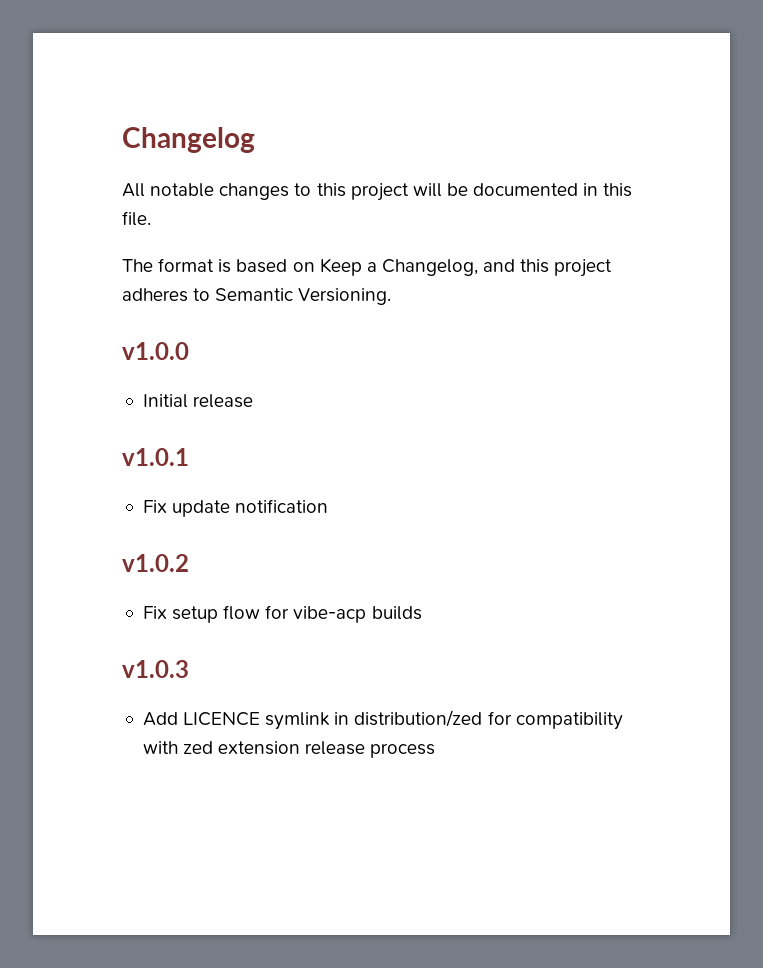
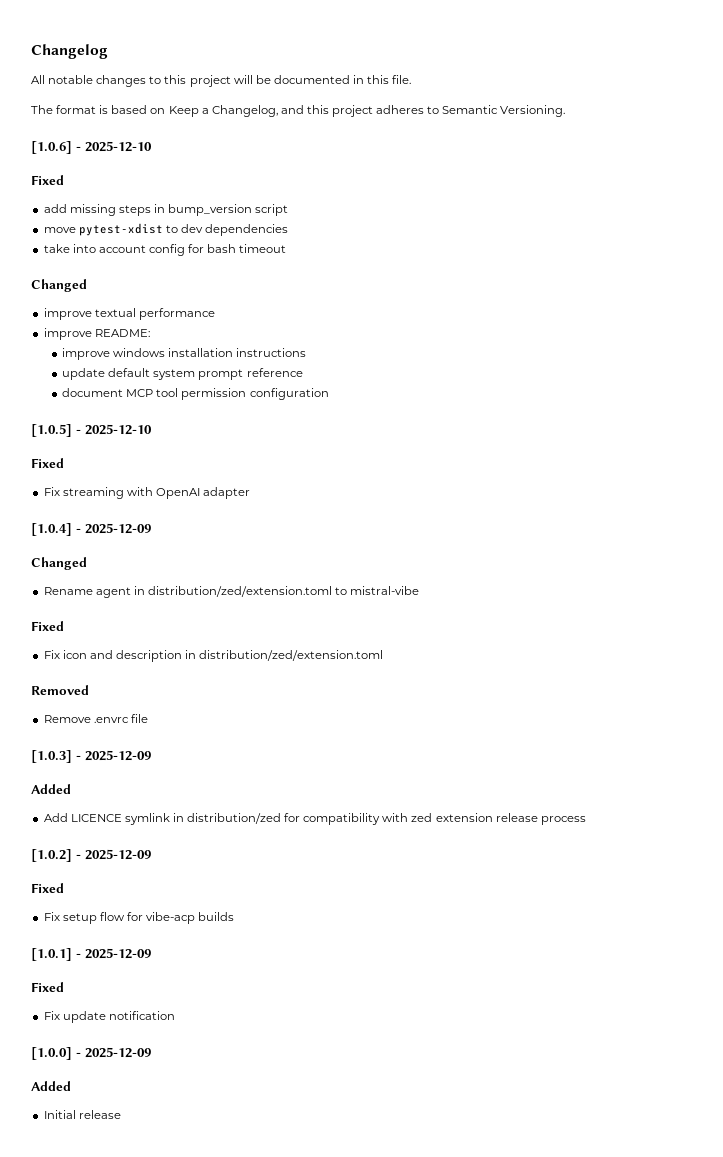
- v1.0.0
- Initial release
- v1.0.1
- Fix update notification
- v1.0.2
- Fix setup flow for vibe-acp builds
- v1.0.3
+ [1.0.6] - 2025-12-10
+ Fixed
+ add missing steps in bump_version script
+ move pytest-xdist to dev dependencies
+ take into account config for bash timeout
+ Changed
+ improve textual performance
+ improve README:
+ improve windows installation instructions
+ update default system prompt reference
+ document MCP tool permission configuration
+ [1.0.5] - 2025-12-10
+ Fixed
+ Fix streaming with OpenAI adapter
+ [1.0.4] - 2025-12-09
+ Changed
+ Rename agent in distribution/zed/extension.toml to mistral-vibe
+ Fixed
+ Fix icon and description in distribution/zed/extension.toml
+ Removed
+ Remove .envrc file
+ [1.0.3] - 2025-12-09
+ Added
+ [1.0.2] - 2025-12-09
+ Fixed
+ Fix setup flow for vibe-acp builds
+ [1.0.1] - 2025-12-09
+ Fixed
+ Fix update notification
+ [1.0.0] - 2025-12-09
+ Added
+ Initial release

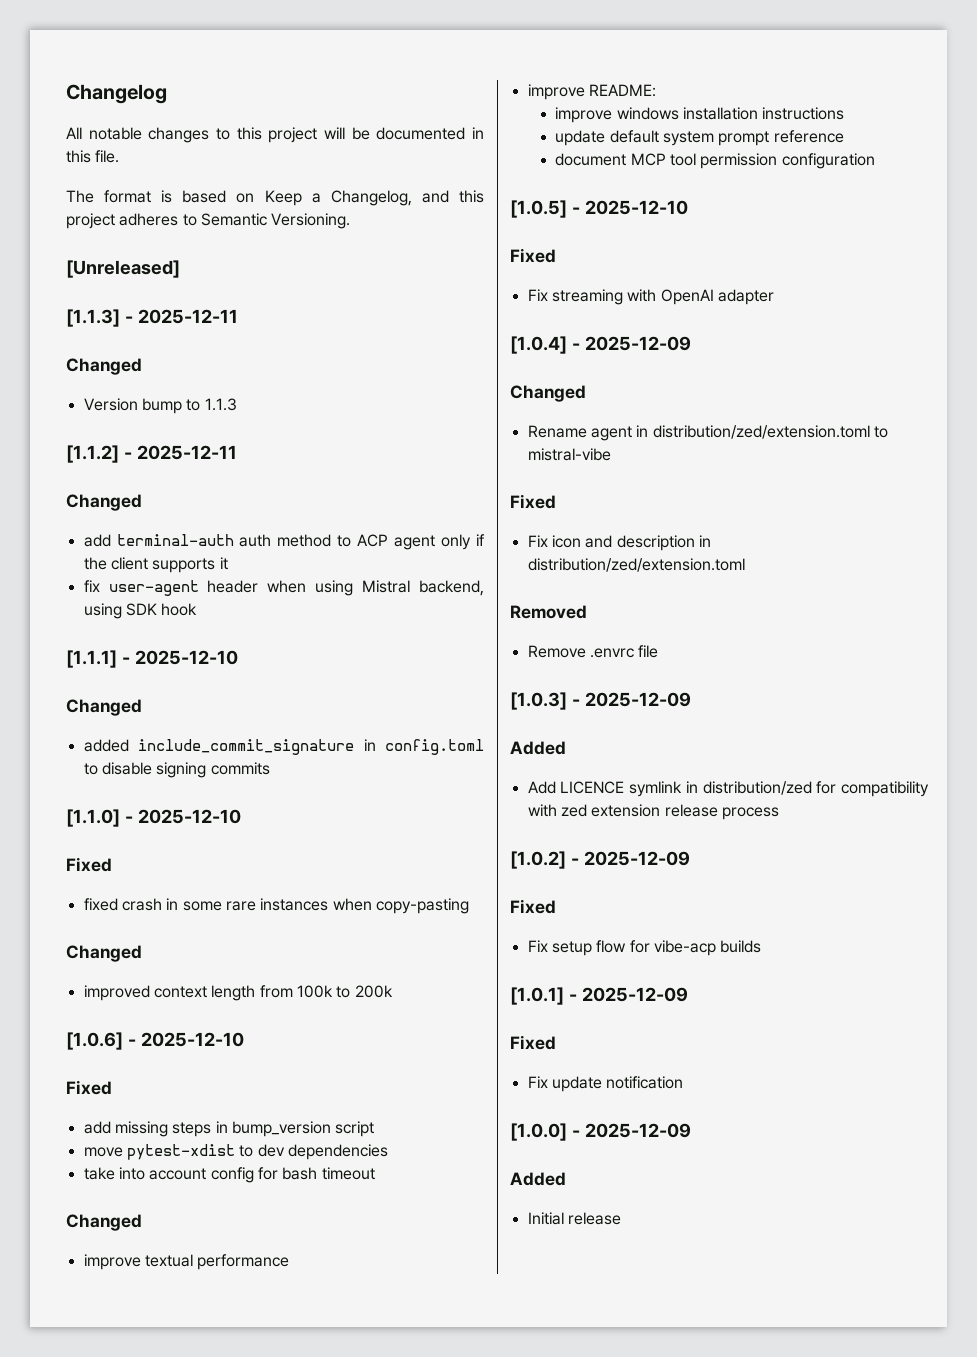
+ [Unreleased]
+ [1.1.3] - 2025-12-11
+ Changed
+ Version bump to 1.1.3
+ [1.1.2] - 2025-12-11
+ Changed
+ add terminal-auth auth method to ACP agent only if the client supports it
+ fix user-agent header when using Mistral backend, using SDK hook
+ [1.1.1] - 2025-12-10
+ Changed
+ added include_commit_signature in config.toml to disable signing commits
+ [1.1.0] - 2025-12-10
+ Fixed
+ fixed crash in some rare instances when copy-pasting
+ Changed
+ improved context length from 100k to 200k

